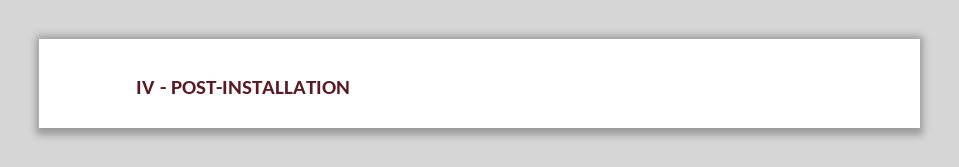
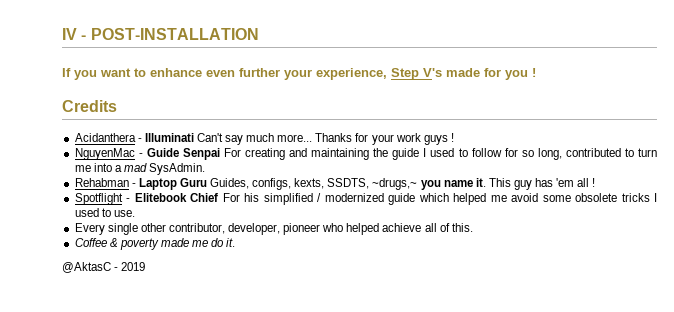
+ If you want to enhance even further your experience, Step V's made for you !
+ Credits
+ Acidanthera - Illuminati Can't say much more... Thanks for your work guys !
+ NguyenMac - Guide Senpai For creating and maintaining the guide I used to follow for so long, contributed to turn me into a mad SysAdmin.
+ Rehabman - Laptop Guru Guides, configs, kexts, SSDTS, ~drugs,~ you name it. This guy has 'em all !
+ Spotflight - Elitebook Chief For his simplified / modernized guide which helped me avoid some obsolete tricks I used to use.
+ Every single other contributor, developer, pioneer who helped achieve all of this.
+ Coffee & poverty made me do it.
+ @AktasC - 2019

